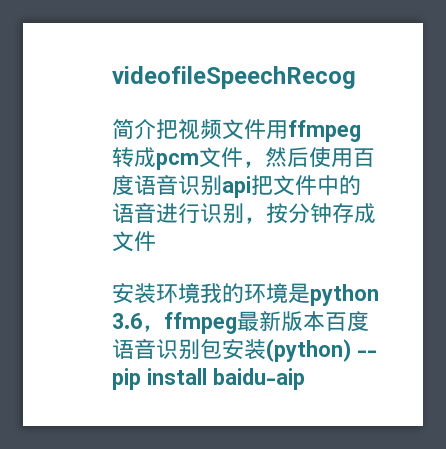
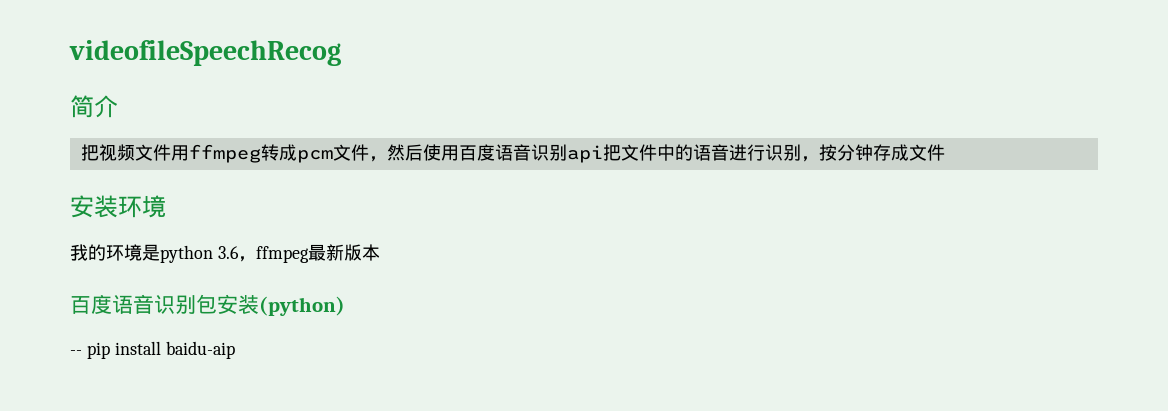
- 简介把视频文件用ffmpeg转成pcm文件，然后使用百度语音识别api把文件中的语音进行识别，按分钟存成文件
+ 简介
+ 把视频文件用ffmpeg转成pcm文件，然后使用百度语音识别api把文件中的语音进行识别，按分钟存成文件
- 安装环境我的环境是python 3.6，ffmpeg最新版本百度语音识别包安装(python) -- pip install baidu-aip
+ 安装环境
+ 我的环境是python 3.6，ffmpeg最新版本
+ 百度语音识别包安装(python)
+ -- pip install baidu-aip

